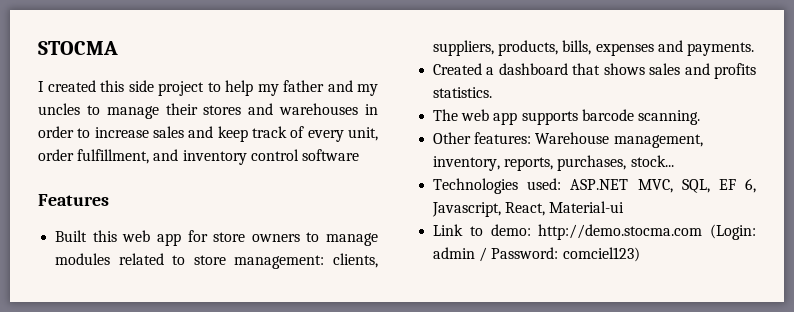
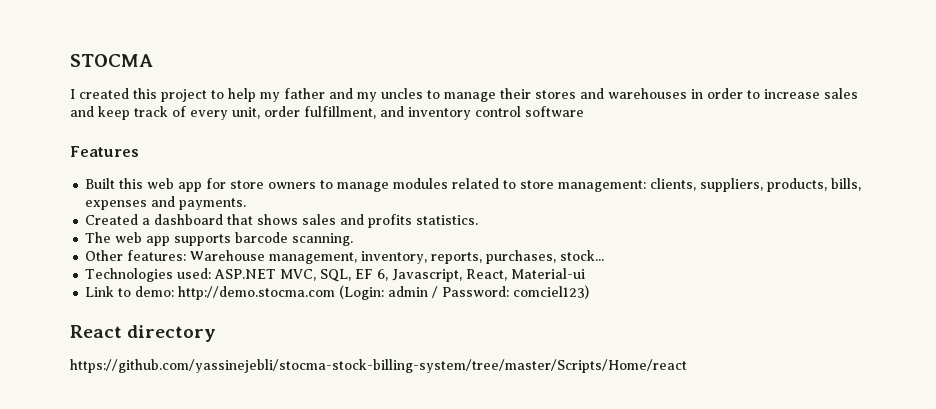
- I created this side project to help my father and my uncles to manage their stores and warehouses in order to increase sales and keep track of every unit, order fulfillment, and inventory control software
+ I created this project to help my father and my uncles to manage their stores and warehouses in order to increase sales and keep track of every unit, order fulfillment, and inventory control software
+ React directory
+ https://github.com/yassinejebli/stocma-stock-billing-system/tree/master/Scripts/Home/react

